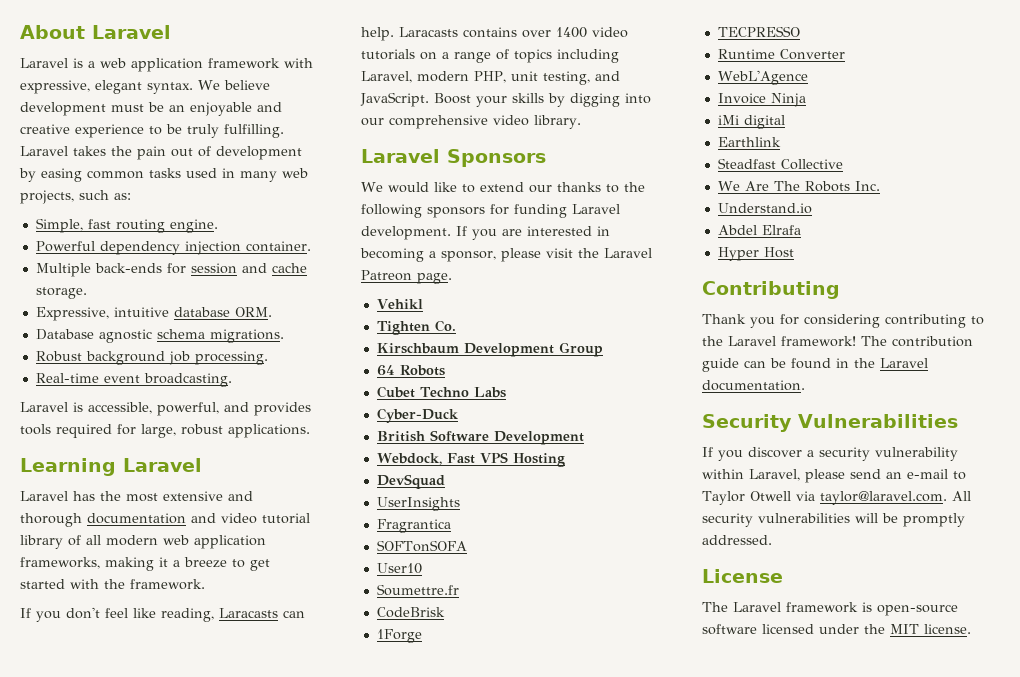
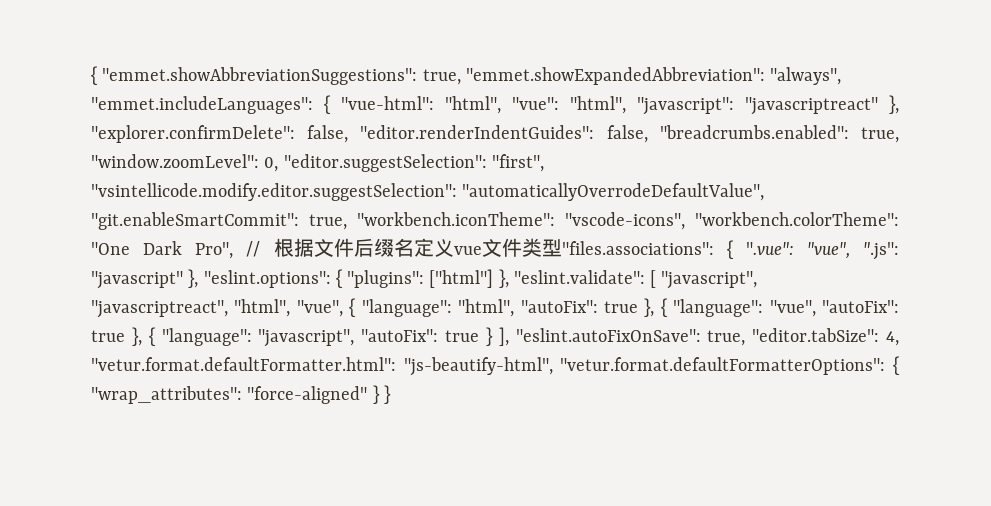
- About Laravel
- Laravel is a web application framework with expressive, elegant syntax. We believe development must be an enjoyable and creative experience to be truly fulfilling. Laravel takes the pain out of development by easing common tasks used in many web projects, such as:
- Simple, fast routing engine.
- Powerful dependency injection container.
- Multiple back-ends for session and cache storage.
- Expressive, intuitive database ORM.
- Database agnostic schema migrations.
- Robust background job processing.
- Real-time event broadcasting.
- Laravel is accessible, powerful, and provides tools required for large, robust applications.
- Learning Laravel
- Laravel has the most extensive and thorough documentation and video tutorial library of all modern web application frameworks, making it a breeze to get started with the framework.
- If you don't feel like reading, Laracasts can help. Laracasts contains over 1400 video tutorials on a range of topics including Laravel, modern PHP, unit testing, and JavaScript. Boost your skills by digging into our comprehensive video library.
- Laravel Sponsors
- We would like to extend our thanks to the following sponsors for funding Laravel development. If you are interested in becoming a sponsor, please visit the Laravel Patreon page.
- Vehikl
- Tighten Co.
- Kirschbaum Development Group
- 64 Robots
- Cubet Techno Labs
- Cyber-Duck
- British Software Development
- Webdock, Fast VPS Hosting
- DevSquad
- UserInsights
- Fragrantica
- SOFTonSOFA
- User10
- Soumettre.fr
- CodeBrisk
- 1Forge
- TECPRESSO
- Runtime Converter
- WebL'Agence
- Invoice Ninja
- iMi digital
- Earthlink
- Steadfast Collective
- We Are The Robots Inc.
- Understand.io
- Abdel Elrafa
- Hyper Host
- Contributing
- Thank you for considering contributing to the Laravel framework! The contribution guide can be found in the Laravel documentation.
- Security Vulnerabilities
- If you discover a security vulnerability within Laravel, please send an e-mail to Taylor Otwell via taylor@laravel.com. All security vulnerabilities will be promptly addressed.
- License
- The Laravel framework is open-source software licensed under the MIT license.
+ { "emmet.showAbbreviationSuggestions": true, "emmet.showExpandedAbbreviation": "always", "emmet.includeLanguages": { "vue-html": "html", "vue": "html", "javascript": "javascriptreact" }, "explorer.confirmDelete": false, "editor.renderIndentGuides": false, "breadcrumbs.enabled": true, "window.zoomLevel": 0, "editor.suggestSelection": "first", "vsintellicode.modify.editor.suggestSelection": "automaticallyOverrodeDefaultValue", "git.enableSmartCommit": true, "workbench.iconTheme": "vscode-icons", "workbench.colorTheme": "One Dark Pro", // 根据文件后缀名定义vue文件类型"files.associations": { ".vue": "vue", ".js": "javascript" }, "eslint.options": { "plugins": ["html"] }, "eslint.validate": [ "javascript", "javascriptreact", "html", "vue", { "language": "html", "autoFix": true }, { "language": "vue", "autoFix": true }, { "language": "javascript", "autoFix": true } ], "eslint.autoFixOnSave": true, "editor.tabSize": 4, "vetur.format.defaultFormatter.html": "js-beautify-html", "vetur.format.defaultFormatterOptions": { "wrap_attributes": "force-aligned" } }

